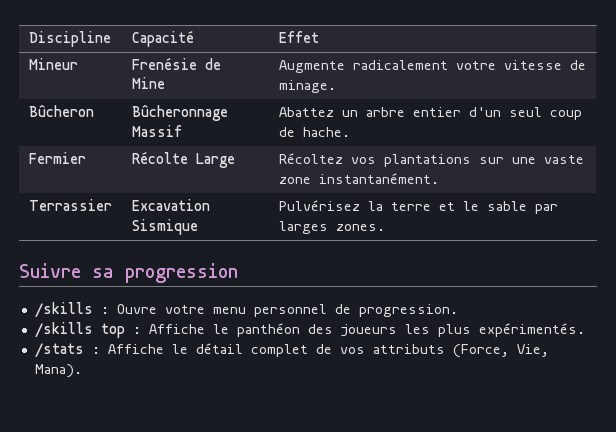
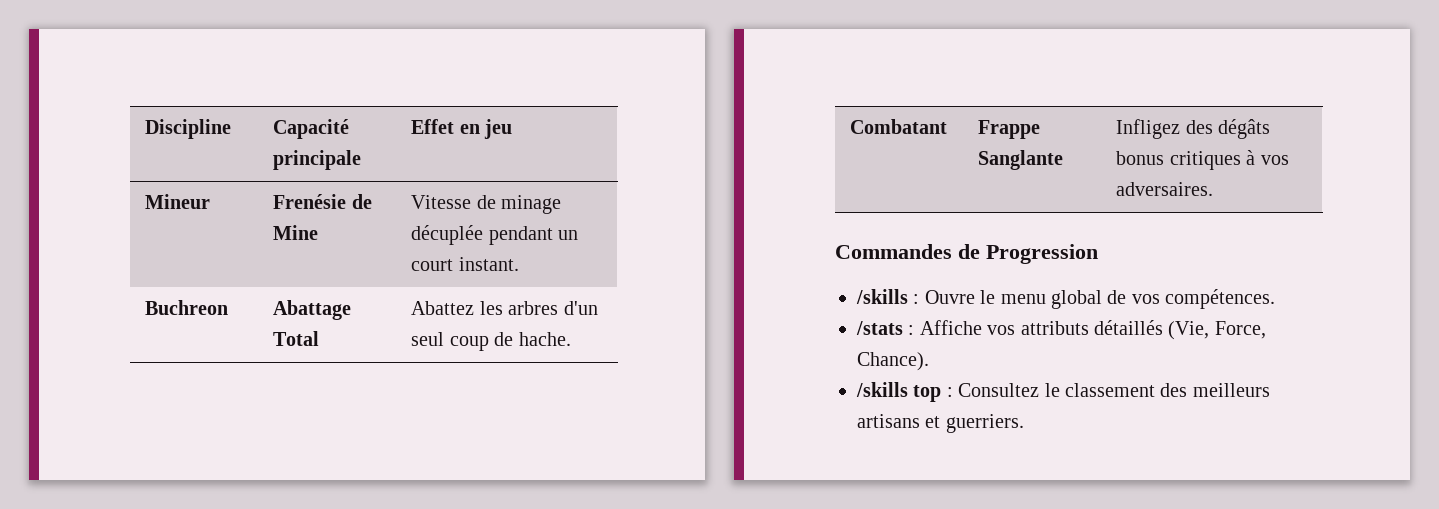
- Discipline | Capacité | Effet
+ Discipline | Capacité principale | Effet en jeu
- Mineur | Frenésie de Mine | Augmente radicalement votre vitesse de minage.
- Bûcheron | Bûcheronnage Massif | Abattez un arbre entier d'un seul coup de hache.
+ Mineur | Frenésie de Mine | Vitesse de minage décuplée pendant un court instant.
+ Buchreon | Abattage Total | Abattez les arbres d'un seul coup de hache.
- Fermier | Récolte Large | Récoltez vos plantations sur une vaste zone instantanément.
- Terrassier | Excavation Sismique | Pulvérisez la terre et le sable par larges zones.
- Suivre sa progression
- /skills : Ouvre votre menu personnel de progression.
- /skills top : Affiche le panthéon des joueurs les plus expérimentés.
- /stats : Affiche le détail complet de vos attributs (Force, Vie, Mana).
+ Combatant | Frappe Sanglante | Infligez des dégâts bonus critiques à vos adversaires.
+ Commandes de Progression
+ /skills : Ouvre le menu global de vos compétences.
+ /stats : Affiche vos attributs détaillés (Vie, Force, Chance).
+ /skills top : Consultez le classement des meilleurs artisans et guerriers.

